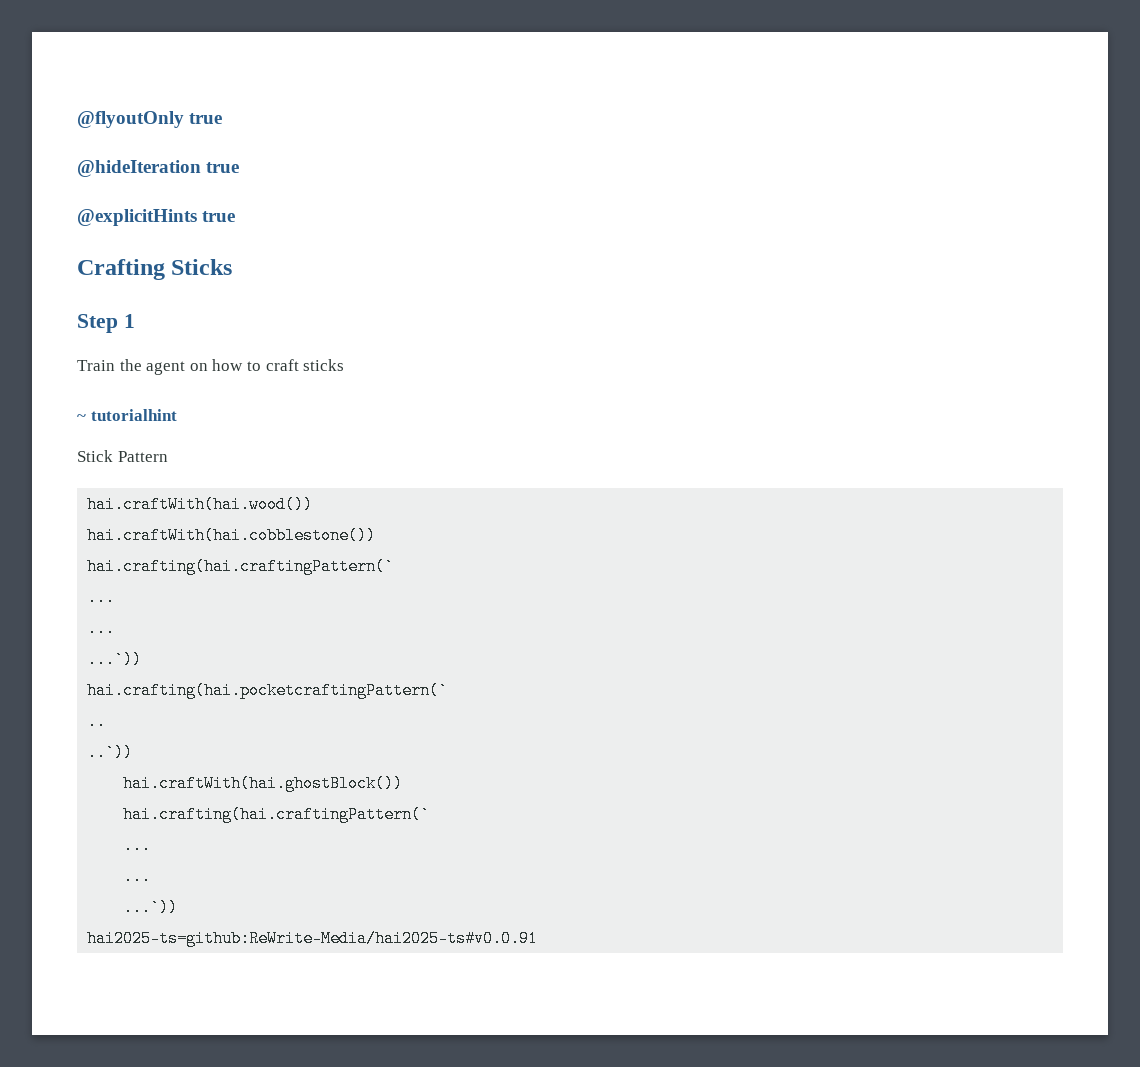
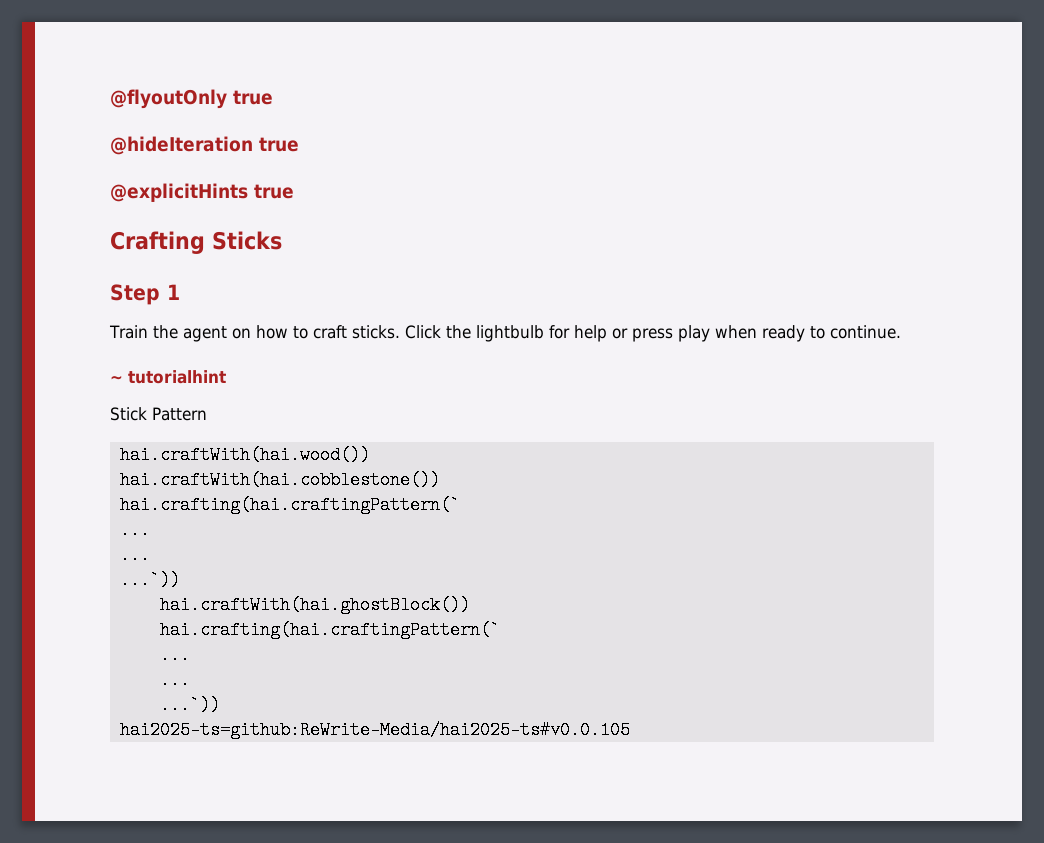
- Train the agent on how to craft sticks
+ Train the agent on how to craft sticks. Click the lightbulb for help or press play when ready to continue.
- hai.crafting(hai.pocketcraftingPattern(`
- ..
- ..`))
- hai2025-ts=github:ReWrite-Media/hai2025-ts#v0.0.91
+ hai2025-ts=github:ReWrite-Media/hai2025-ts#v0.0.105

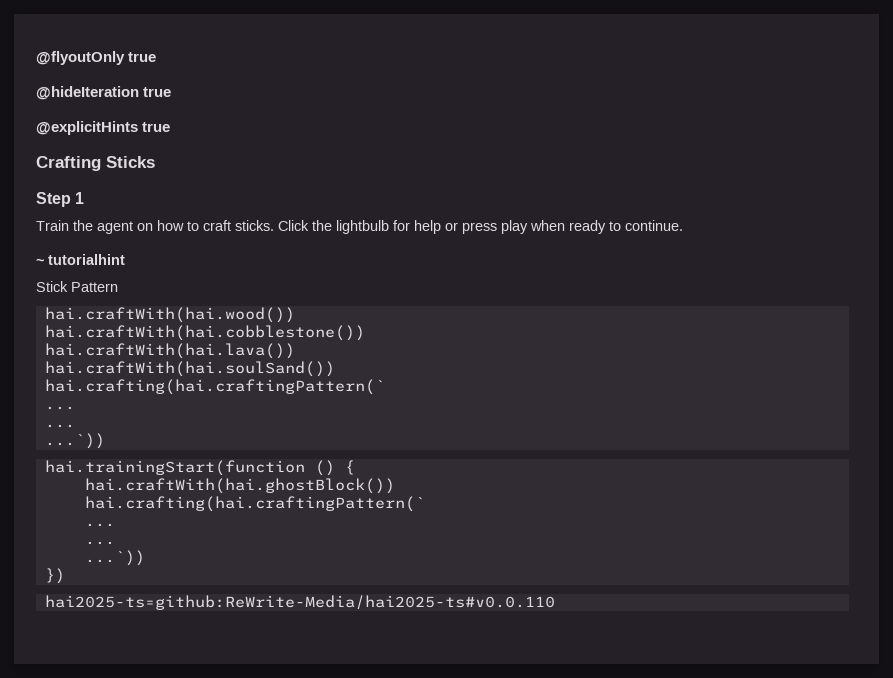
  hai.craftWith(hai.cobblestone())
+ hai.craftWith(hai.lava())
+ hai.craftWith(hai.soulSand())
  hai.crafting(hai.craftingPattern(`
  ...
  ...
  ...`))
+ hai.trainingStart(function () {
- hai2025-ts=github:ReWrite-Media/hai2025-ts#v0.0.105
+ })
+ hai2025-ts=github:ReWrite-Media/hai2025-ts#v0.0.110

